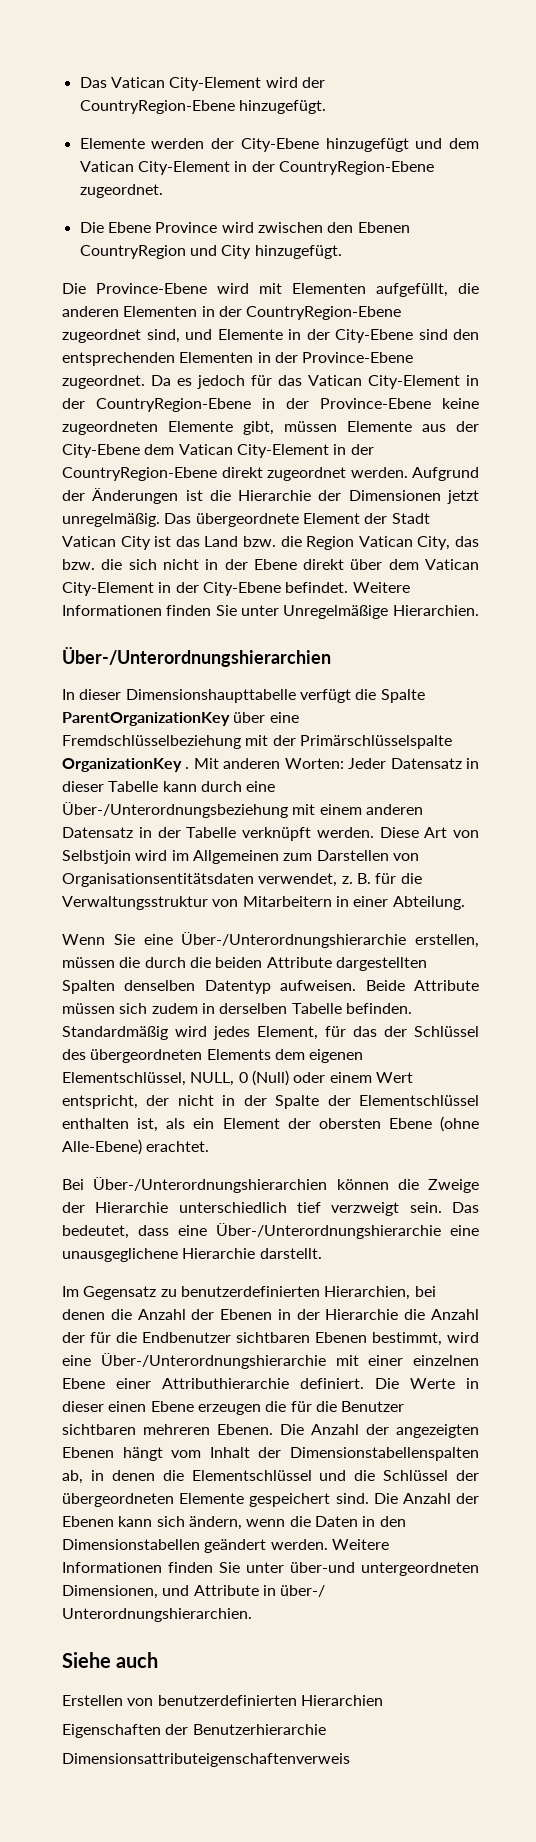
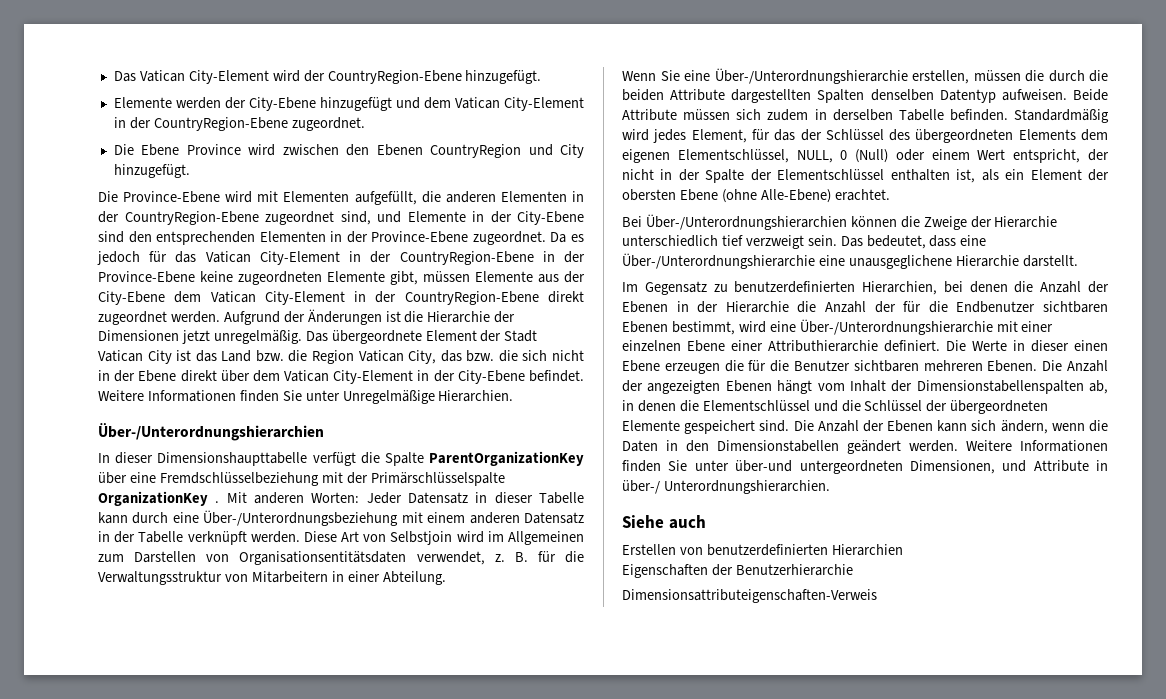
- Dimensionsattributeigenschaftenverweis
+ Dimensionsattributeigenschaften-Verweis

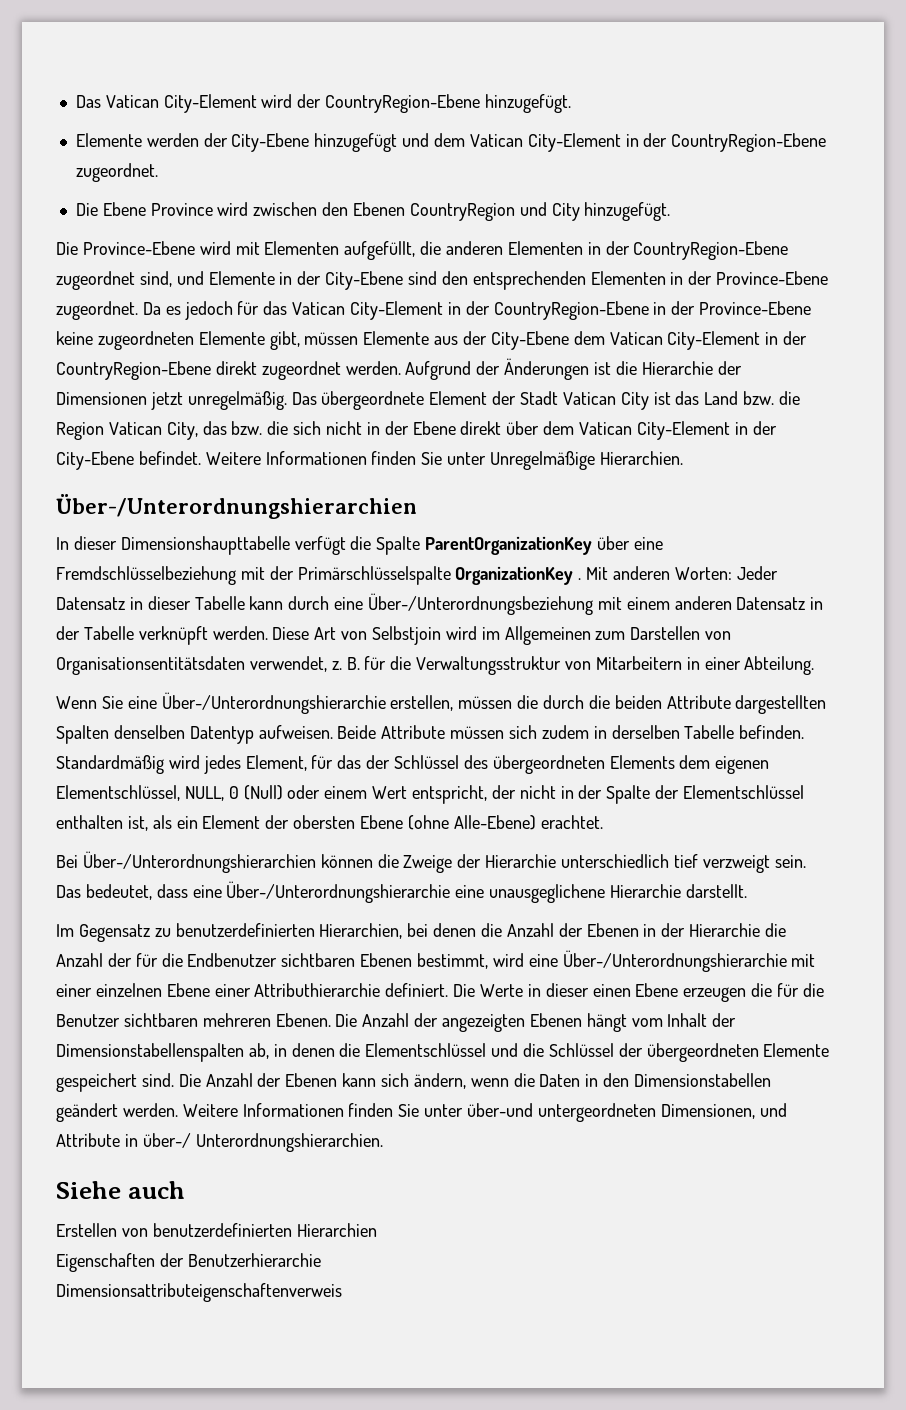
- Dimensionsattributeigenschaften-Verweis
+ Dimensionsattributeigenschaftenverweis

